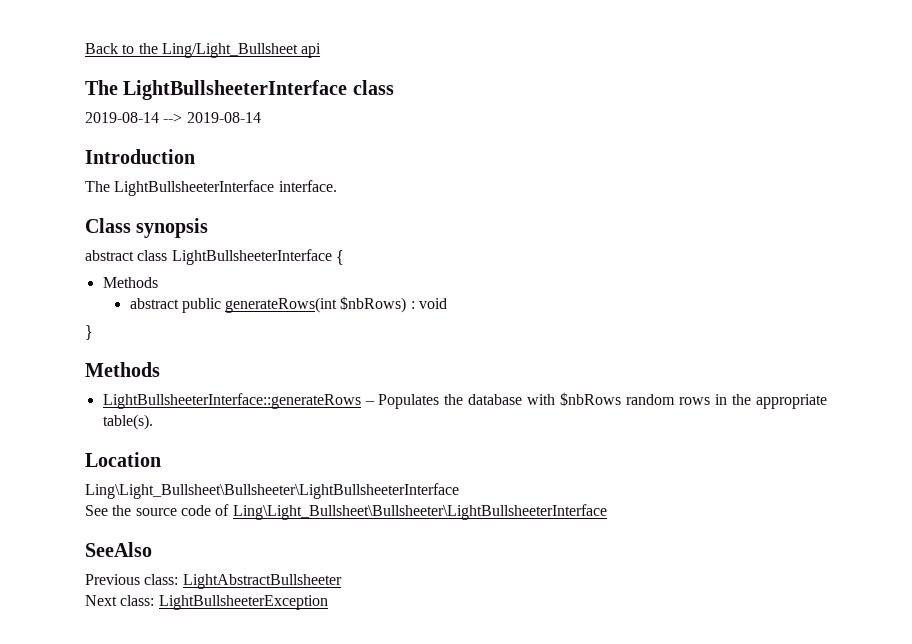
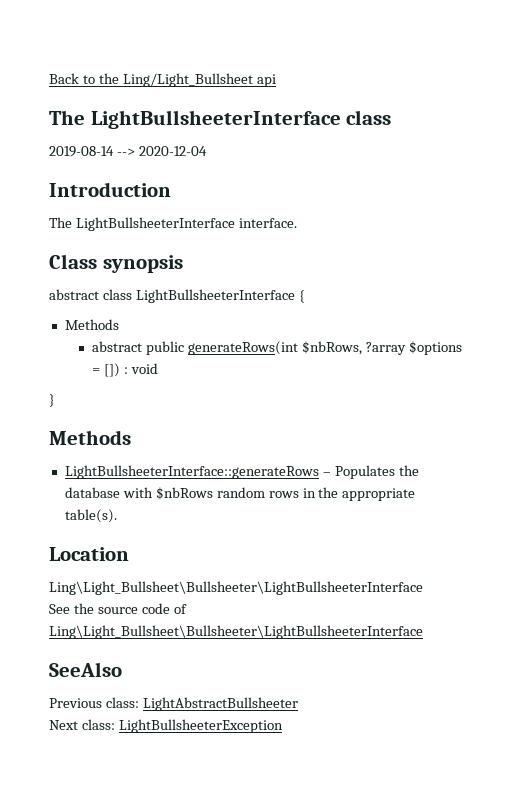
- 2019-08-14 --> 2019-08-14
+ 2019-08-14 --> 2020-12-04
- abstract public generateRows(int $nbRows) : void
+ abstract public generateRows(int $nbRows, ?array $options = []) : void

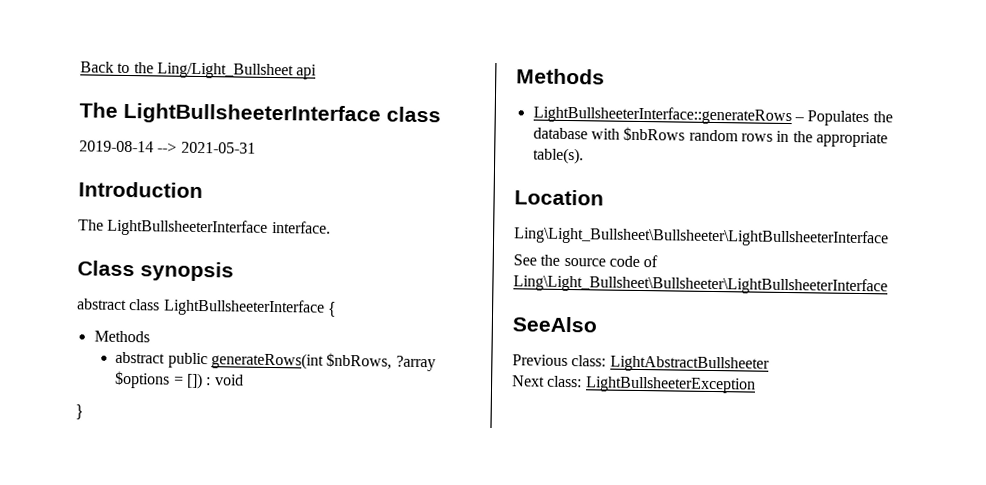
- 2019-08-14 --> 2020-12-04
+ 2019-08-14 --> 2021-05-31

